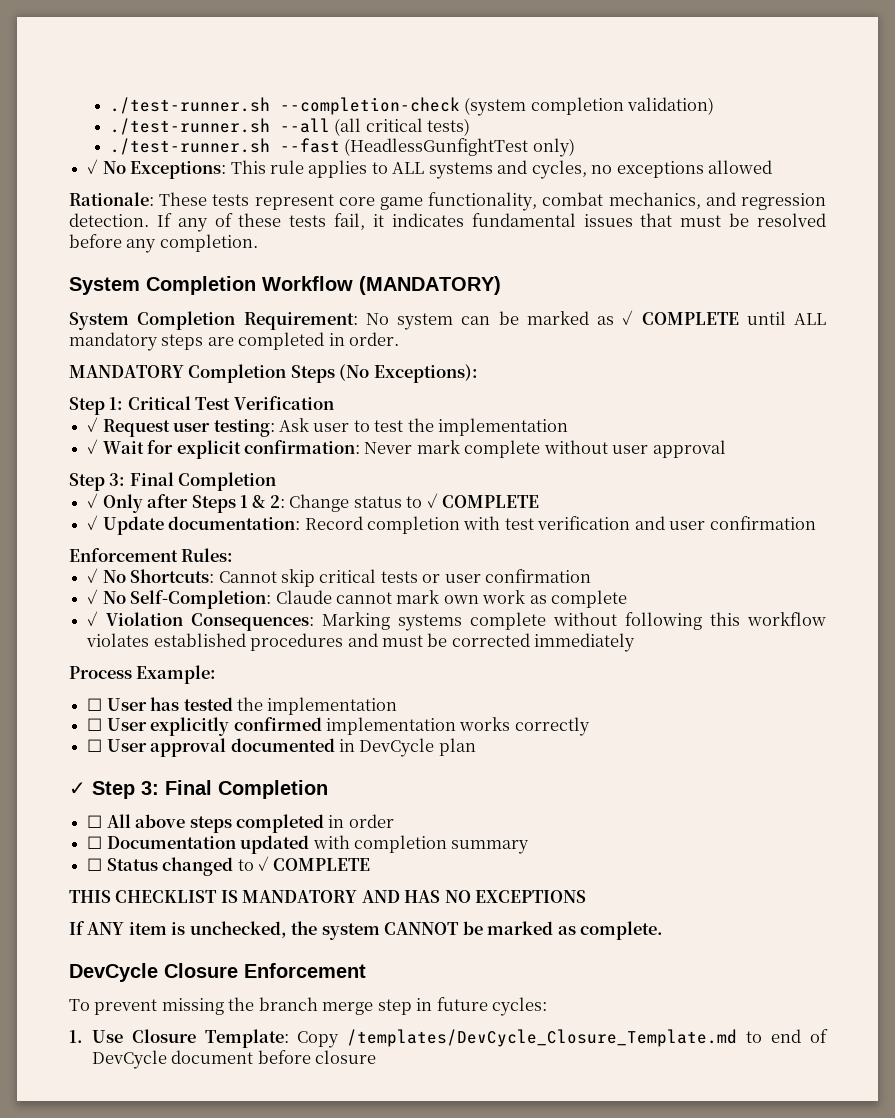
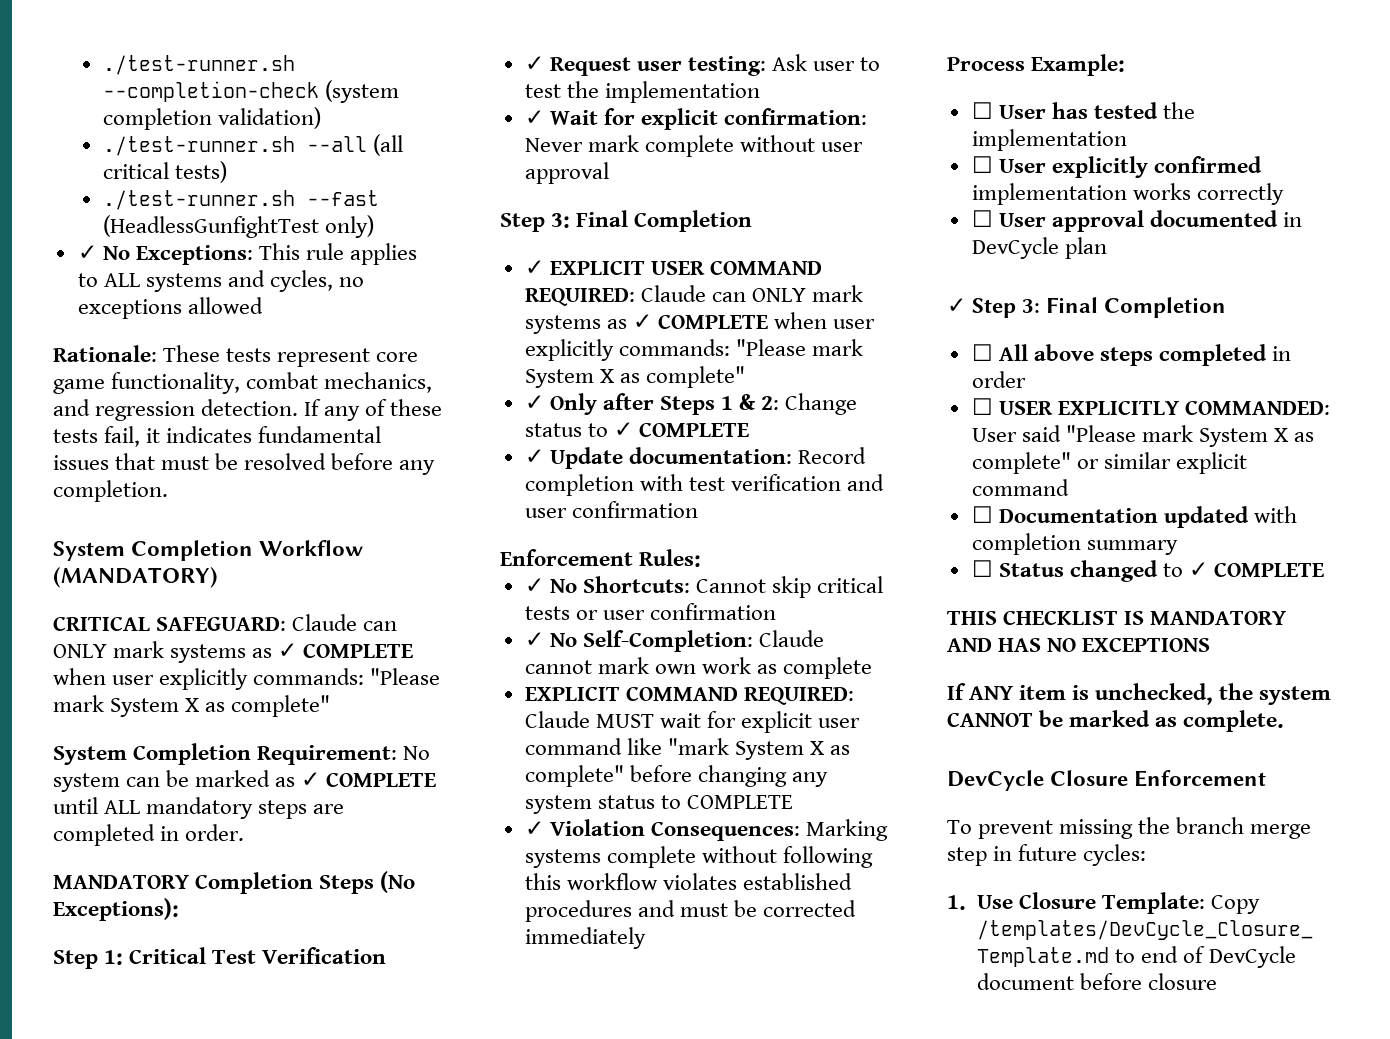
+ CRITICAL SAFEGUARD: Claude can ONLY mark systems as ✓ COMPLETE when user explicitly commands: "Please mark System X as complete"
+ ✓ EXPLICIT USER COMMAND REQUIRED: Claude can ONLY mark systems as ✓ COMPLETE when user explicitly commands: "Please mark System X as complete"
+ EXPLICIT COMMAND REQUIRED: Claude MUST wait for explicit user command like "mark System X as complete" before changing any system status to COMPLETE
+ ☐ USER EXPLICITLY COMMANDED: User said "Please mark System X as complete" or similar explicit command

